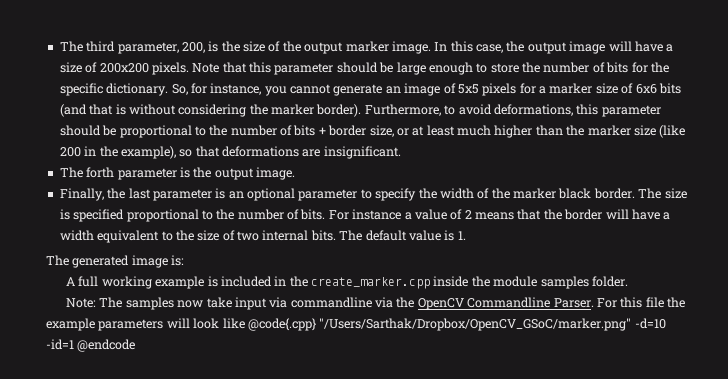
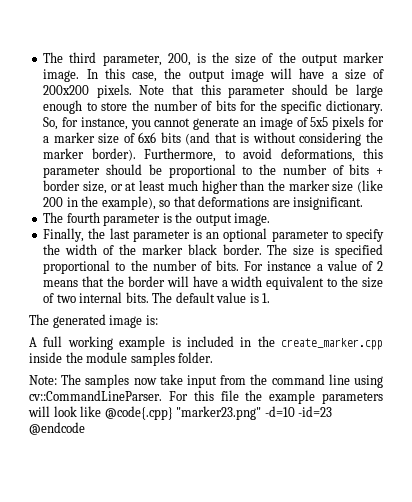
- The forth parameter is the output image.
+ The fourth parameter is the output image.
- Note: The samples now take input via commandline via the OpenCV Commandline Parser.
+ Note: The samples now take input from the command line using cv::CommandLineParser.
- For this file the example parameters will look like @code{.cpp} "/Users/Sarthak/Dropbox/OpenCV_GSoC/marker.png" -d=10 -id=1 @endcode
+ For this file the example parameters will look like @code{.cpp} "marker23.png" -d=10 -id=23 @endcode

